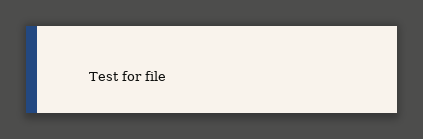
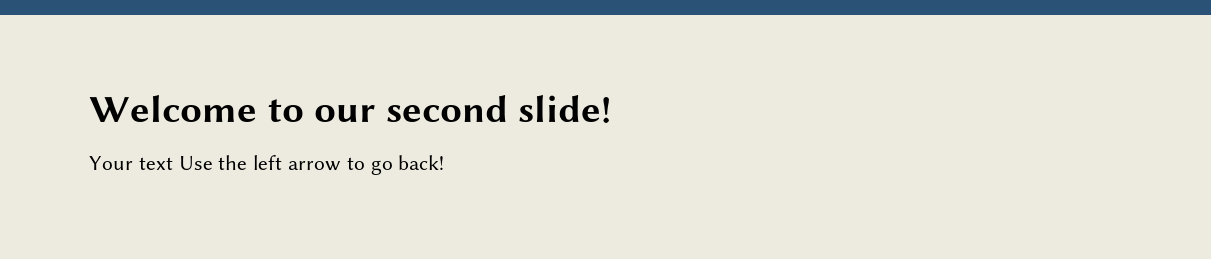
- Test for file
+ Welcome to our second slide!
+ Your text Use the left arrow to go back!

